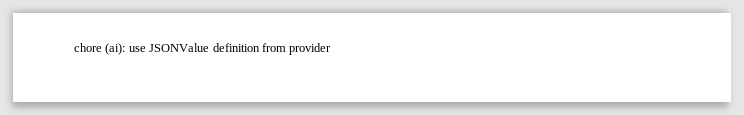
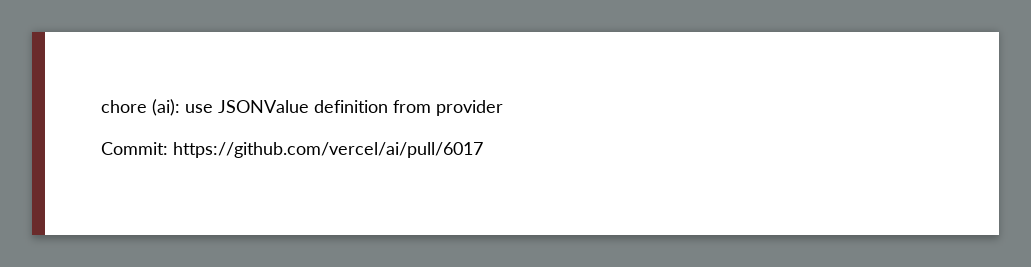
+ Commit: https://github.com/vercel/ai/pull/6017

